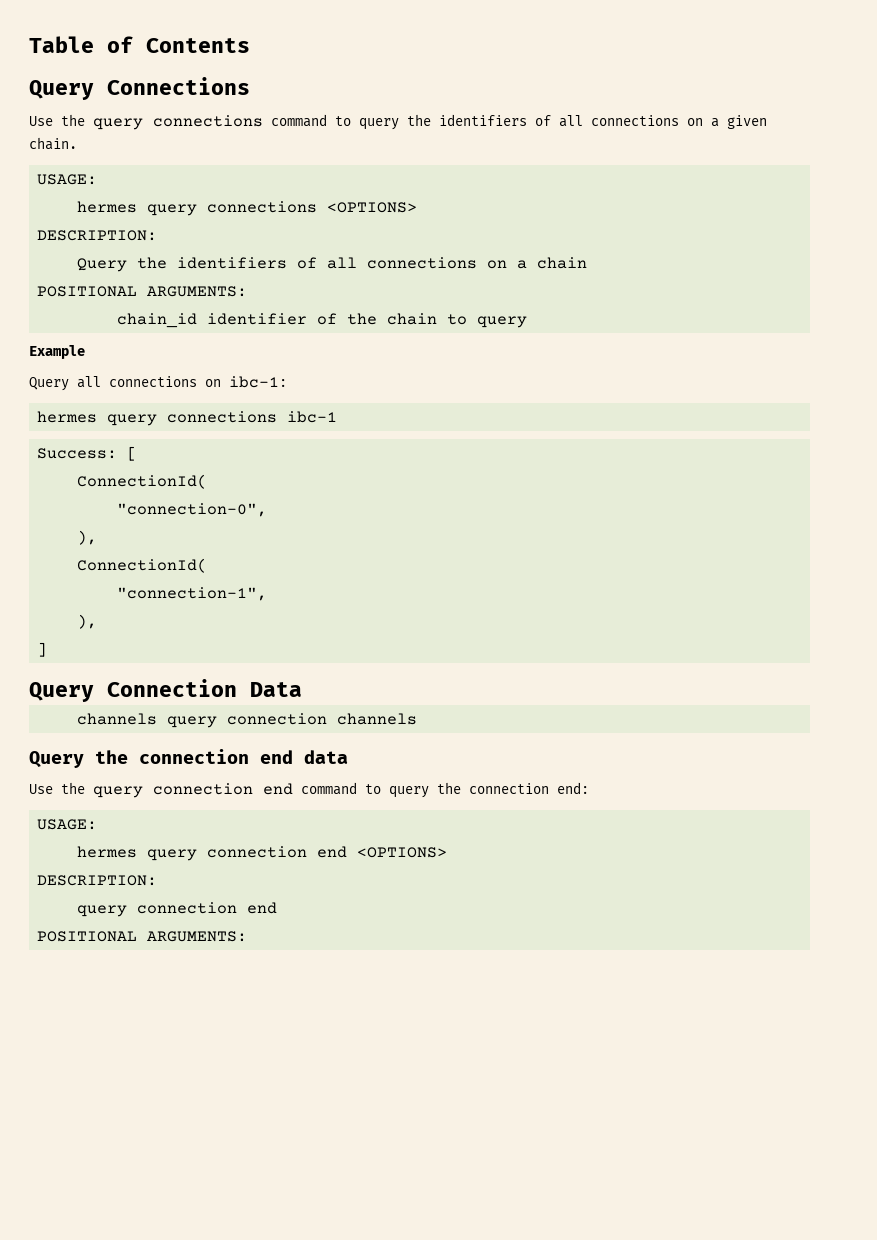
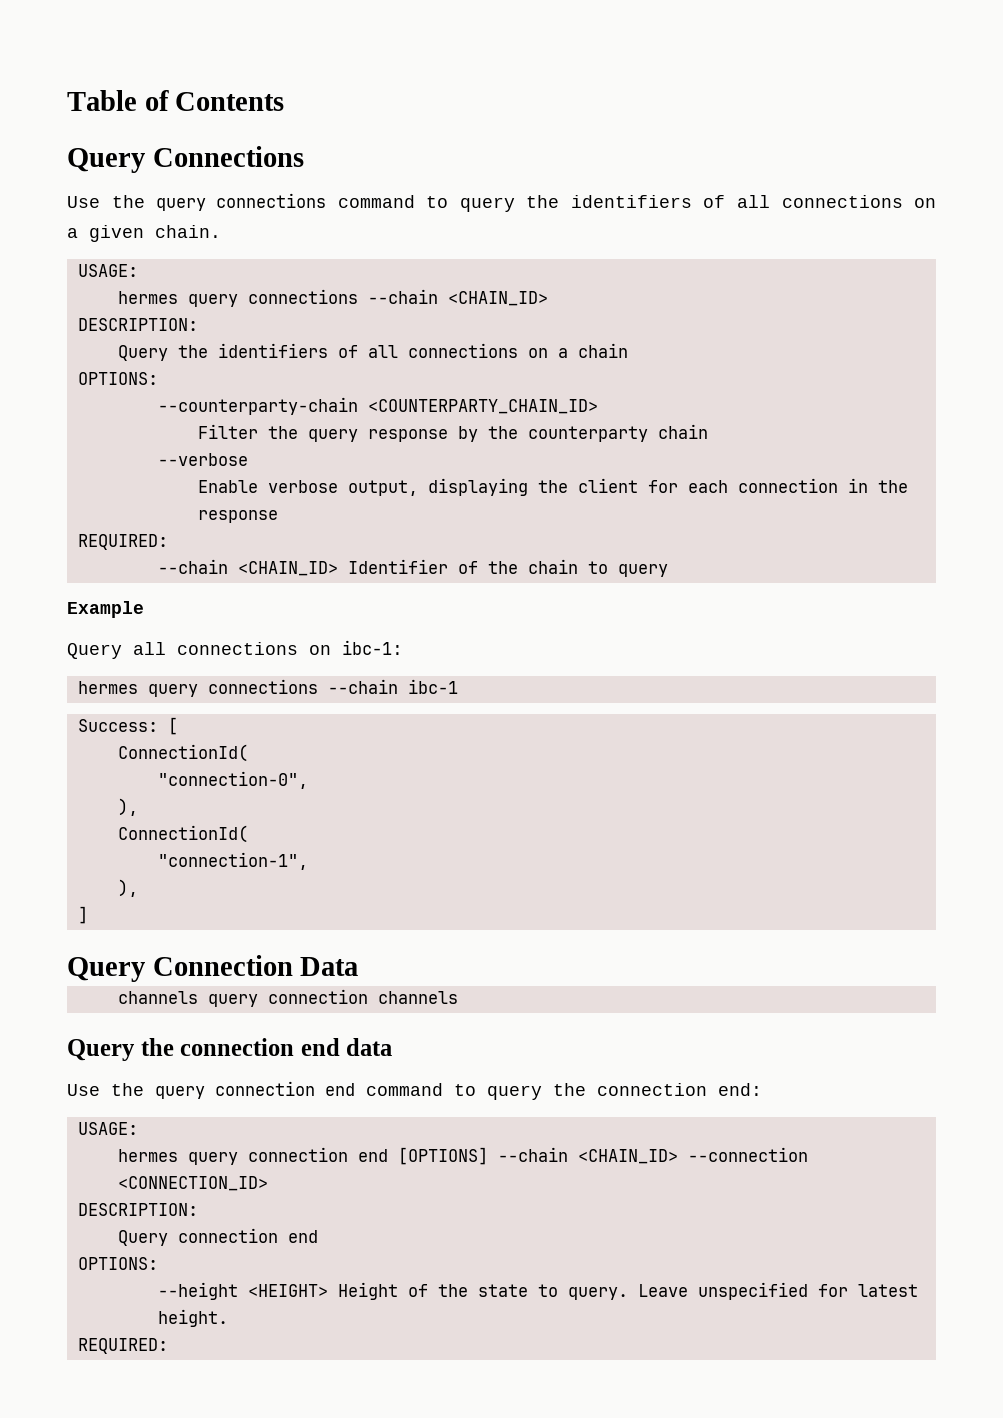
- hermes query connections <OPTIONS>
+ hermes query connections --chain <CHAIN_ID>
  Query the identifiers of all connections on a chain
- POSITIONAL ARGUMENTS:
- chain_id identifier of the chain to query
+ OPTIONS:
+ --counterparty-chain <COUNTERPARTY_CHAIN_ID>
+ Filter the query response by the counterparty chain
+ --verbose
+ Enable verbose output, displaying the client for each connection in the response
+ REQUIRED:
+ --chain <CHAIN_ID> Identifier of the chain to query
- hermes query connections ibc-1
+ hermes query connections --chain ibc-1
- hermes query connection end <OPTIONS>
+ hermes query connection end [OPTIONS] --chain <CHAIN_ID> --connection <CONNECTION_ID>
  DESCRIPTION:
- query connection end
- POSITIONAL ARGUMENTS:
+ Query connection end
+ OPTIONS:
+ --height <HEIGHT> Height of the state to query. Leave unspecified for latest height.
+ REQUIRED:

